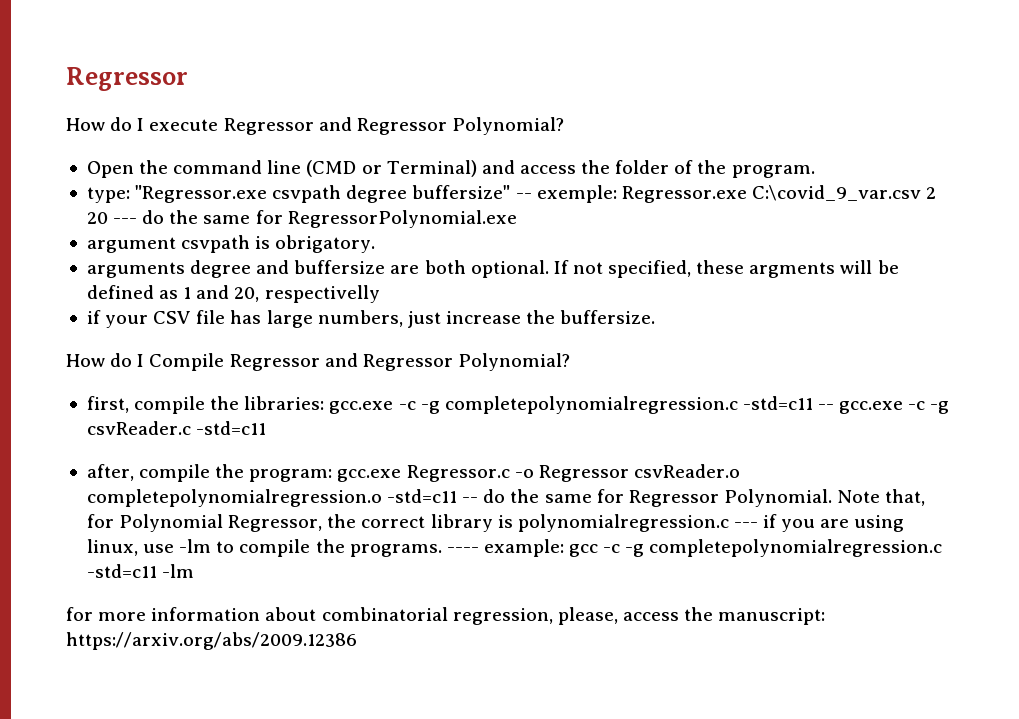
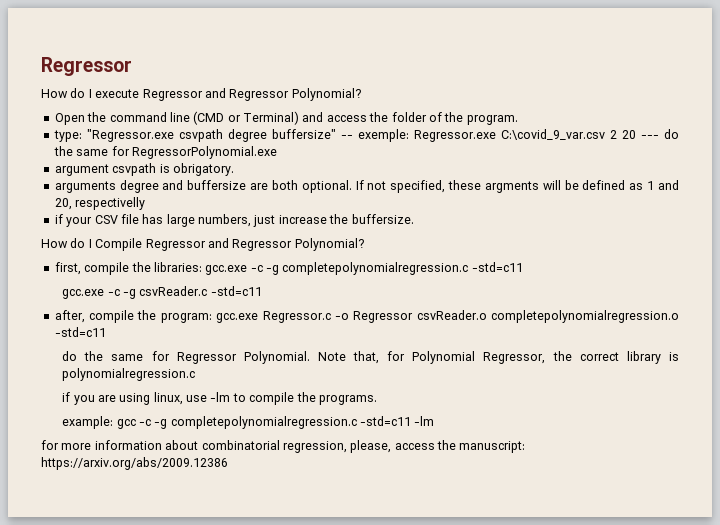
- first, compile the libraries: gcc.exe -c -g completepolynomialregression.c -std=c11 -- gcc.exe -c -g csvReader.c -std=c11
+ first, compile the libraries: gcc.exe -c -g completepolynomialregression.c -std=c11
+ gcc.exe -c -g csvReader.c -std=c11
- after, compile the program: gcc.exe Regressor.c -o Regressor csvReader.o completepolynomialregression.o -std=c11 -- do the same for Regressor Polynomial.
+ after, compile the program: gcc.exe Regressor.c -o Regressor csvReader.o completepolynomialregression.o -std=c11
+ do the same for Regressor Polynomial.
- Note that, for Polynomial Regressor, the correct library is polynomialregression.c --- if you are using linux, use -lm to compile the programs. ---- example: gcc -c -g completepolynomialregression.c -std=c11 -lm
+ Note that, for Polynomial Regressor, the correct library is polynomialregression.c
+ if you are using linux, use -lm to compile the programs.
+ example: gcc -c -g completepolynomialregression.c -std=c11 -lm

